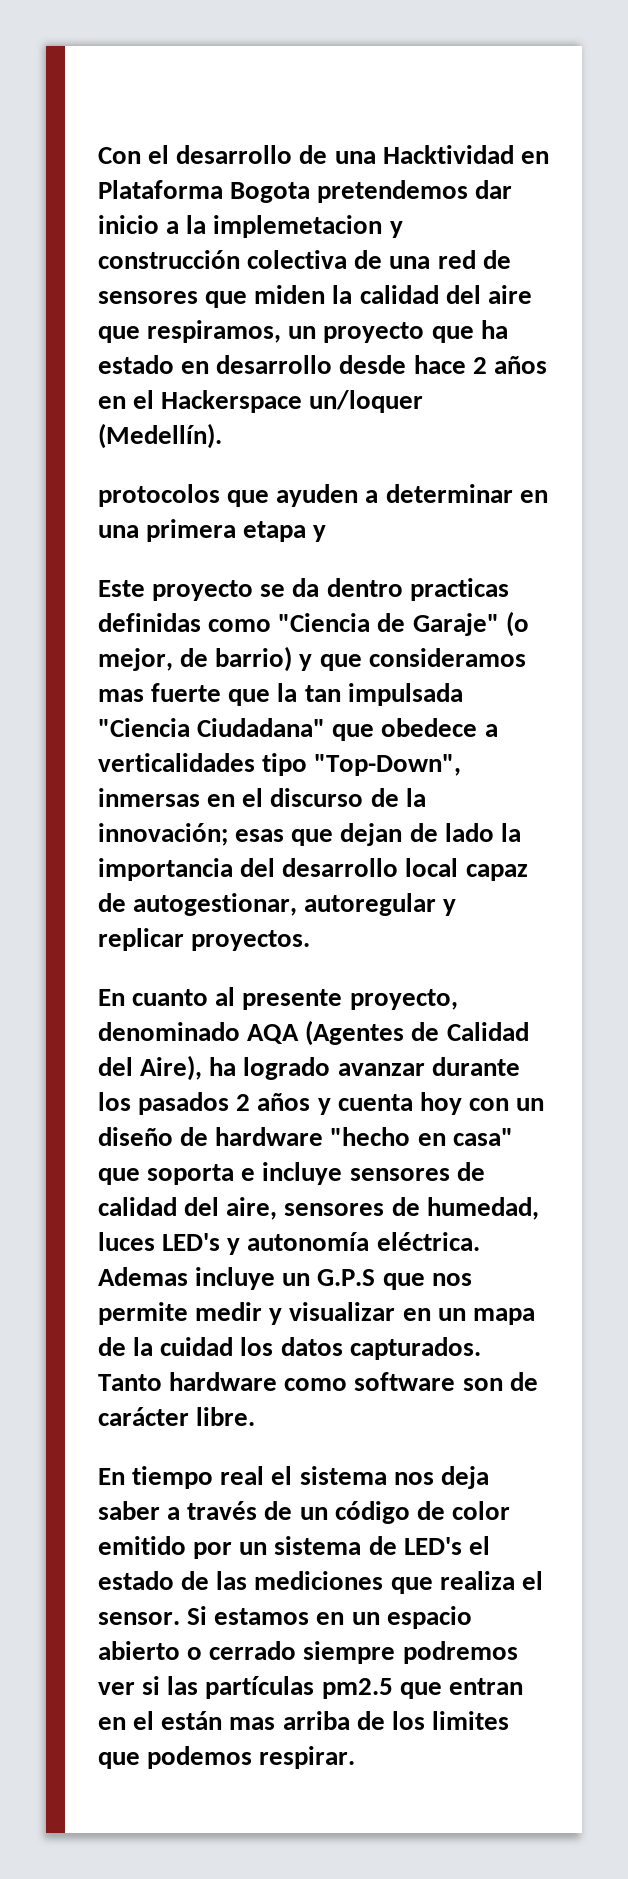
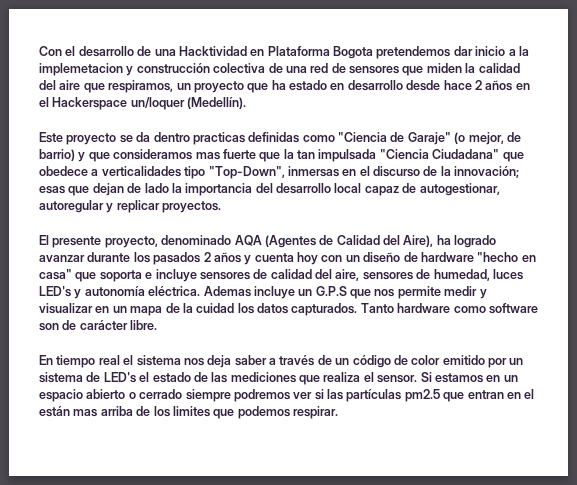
- protocolos que ayuden a determinar en una primera etapa y
- En cuanto al presente proyecto, denominado AQA (Agentes de Calidad del Aire), ha logrado avanzar durante los pasados 2 años y cuenta hoy con un diseño de hardware "hecho en casa" que soporta e incluye sensores de calidad del aire, sensores de humedad, luces LED's y autonomía eléctrica.
+ El presente proyecto, denominado AQA (Agentes de Calidad del Aire), ha logrado avanzar durante los pasados 2 años y cuenta hoy con un diseño de hardware "hecho en casa" que soporta e incluye sensores de calidad del aire, sensores de humedad, luces LED's y autonomía eléctrica.

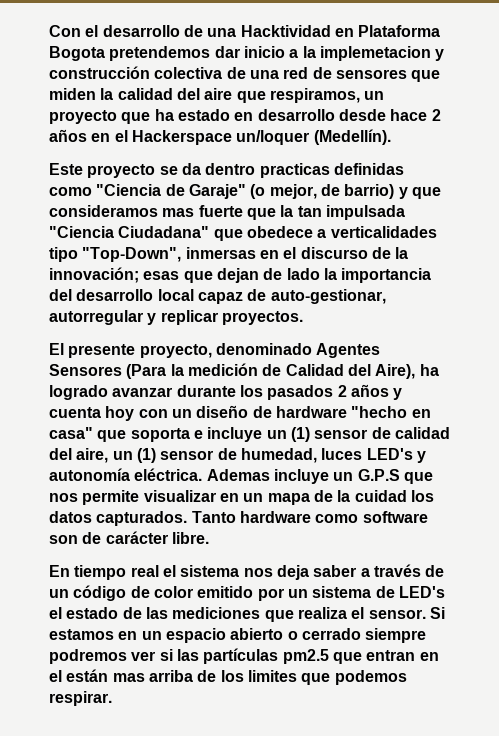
- Este proyecto se da dentro practicas definidas como "Ciencia de Garaje" (o mejor, de barrio) y que consideramos mas fuerte que la tan impulsada "Ciencia Ciudadana" que obedece a verticalidades tipo "Top-Down", inmersas en el discurso de la innovación; esas que dejan de lado la importancia del desarrollo local capaz de autogestionar, autoregular y replicar proyectos.
+ Este proyecto se da dentro practicas definidas como "Ciencia de Garaje" (o mejor, de barrio) y que consideramos mas fuerte que la tan impulsada "Ciencia Ciudadana" que obedece a verticalidades tipo "Top-Down", inmersas en el discurso de la innovación; esas que dejan de lado la importancia del desarrollo local capaz de auto-gestionar, autorregular y replicar proyectos.
- El presente proyecto, denominado AQA (Agentes de Calidad del Aire), ha logrado avanzar durante los pasados 2 años y cuenta hoy con un diseño de hardware "hecho en casa" que soporta e incluye sensores de calidad del aire, sensores de humedad, luces LED's y autonomía eléctrica.
+ El presente proyecto, denominado Agentes Sensores (Para la medición de Calidad del Aire), ha logrado avanzar durante los pasados 2 años y cuenta hoy con un diseño de hardware "hecho en casa" que soporta e incluye un (1) sensor de calidad del aire, un (1) sensor de humedad, luces LED's y autonomía eléctrica.
- Ademas incluye un G.P.S que nos permite medir y visualizar en un mapa de la cuidad los datos capturados.
+ Ademas incluye un G.P.S que nos permite visualizar en un mapa de la cuidad los datos capturados.

